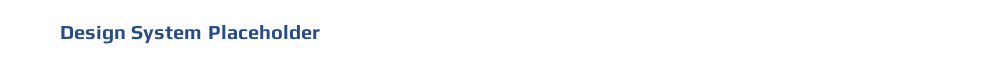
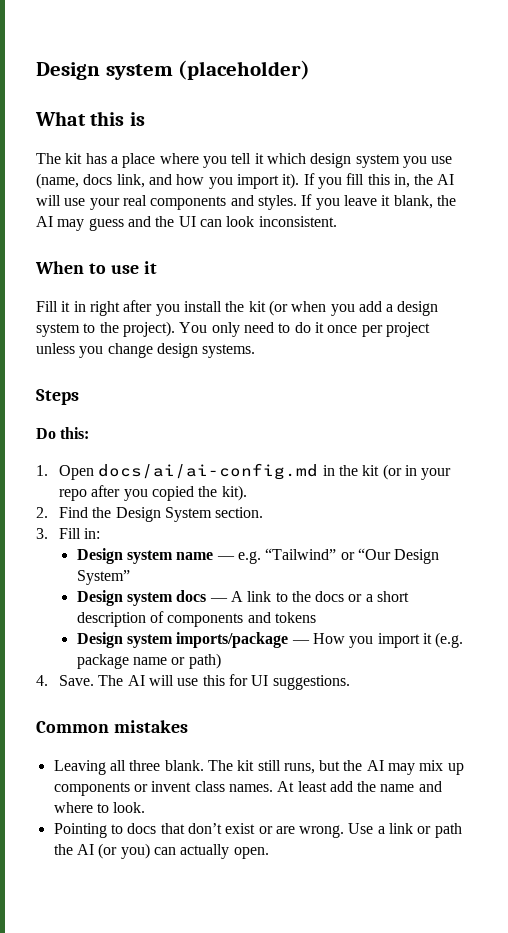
- Design System Placeholder
+ Design system (placeholder)
+ What this is
+ The kit has a place where you tell it which design system you use (name, docs link, and how you import it). If you fill this in, the AI will use your real components and styles. If you leave it blank, the AI may guess and the UI can look inconsistent.
+ When to use it
+ Fill it in right after you install the kit (or when you add a design system to the project). You only need to do it once per project unless you change design systems.
+ Steps
+ Do this:
+ 1. Open docs/ai/ai-config.md in the kit (or in your repo after you copied the kit).
+ 2. Find the Design System section.
+ 3. Fill in:
+ Design system name — e.g. “Tailwind” or “Our Design System”
+ Design system docs — A link to the docs or a short description of components and tokens
+ Design system imports/package — How you import it (e.g. package name or path)
+ 4. Save. The AI will use this for UI suggestions.
+ Common mistakes
+ Leaving all three blank. The kit still runs, but the AI may mix up components or invent class names. At least add the name and where to look.
+ Pointing to docs that don’t exist or are wrong. Use a link or path the AI (or you) can actually open.

